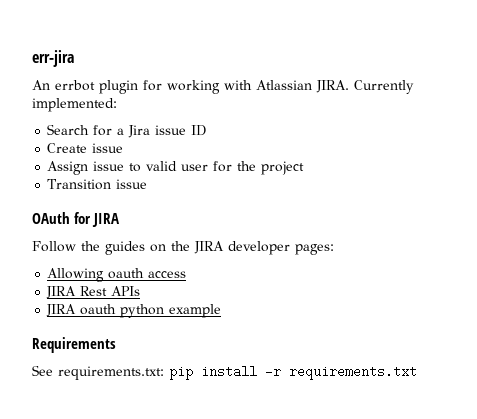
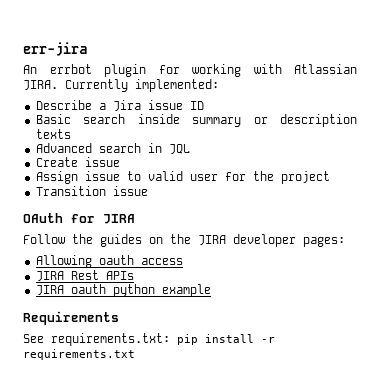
- Search for a Jira issue ID
+ Describe a Jira issue ID
+ Basic search inside summary or description texts
+ Advanced search in JQL

